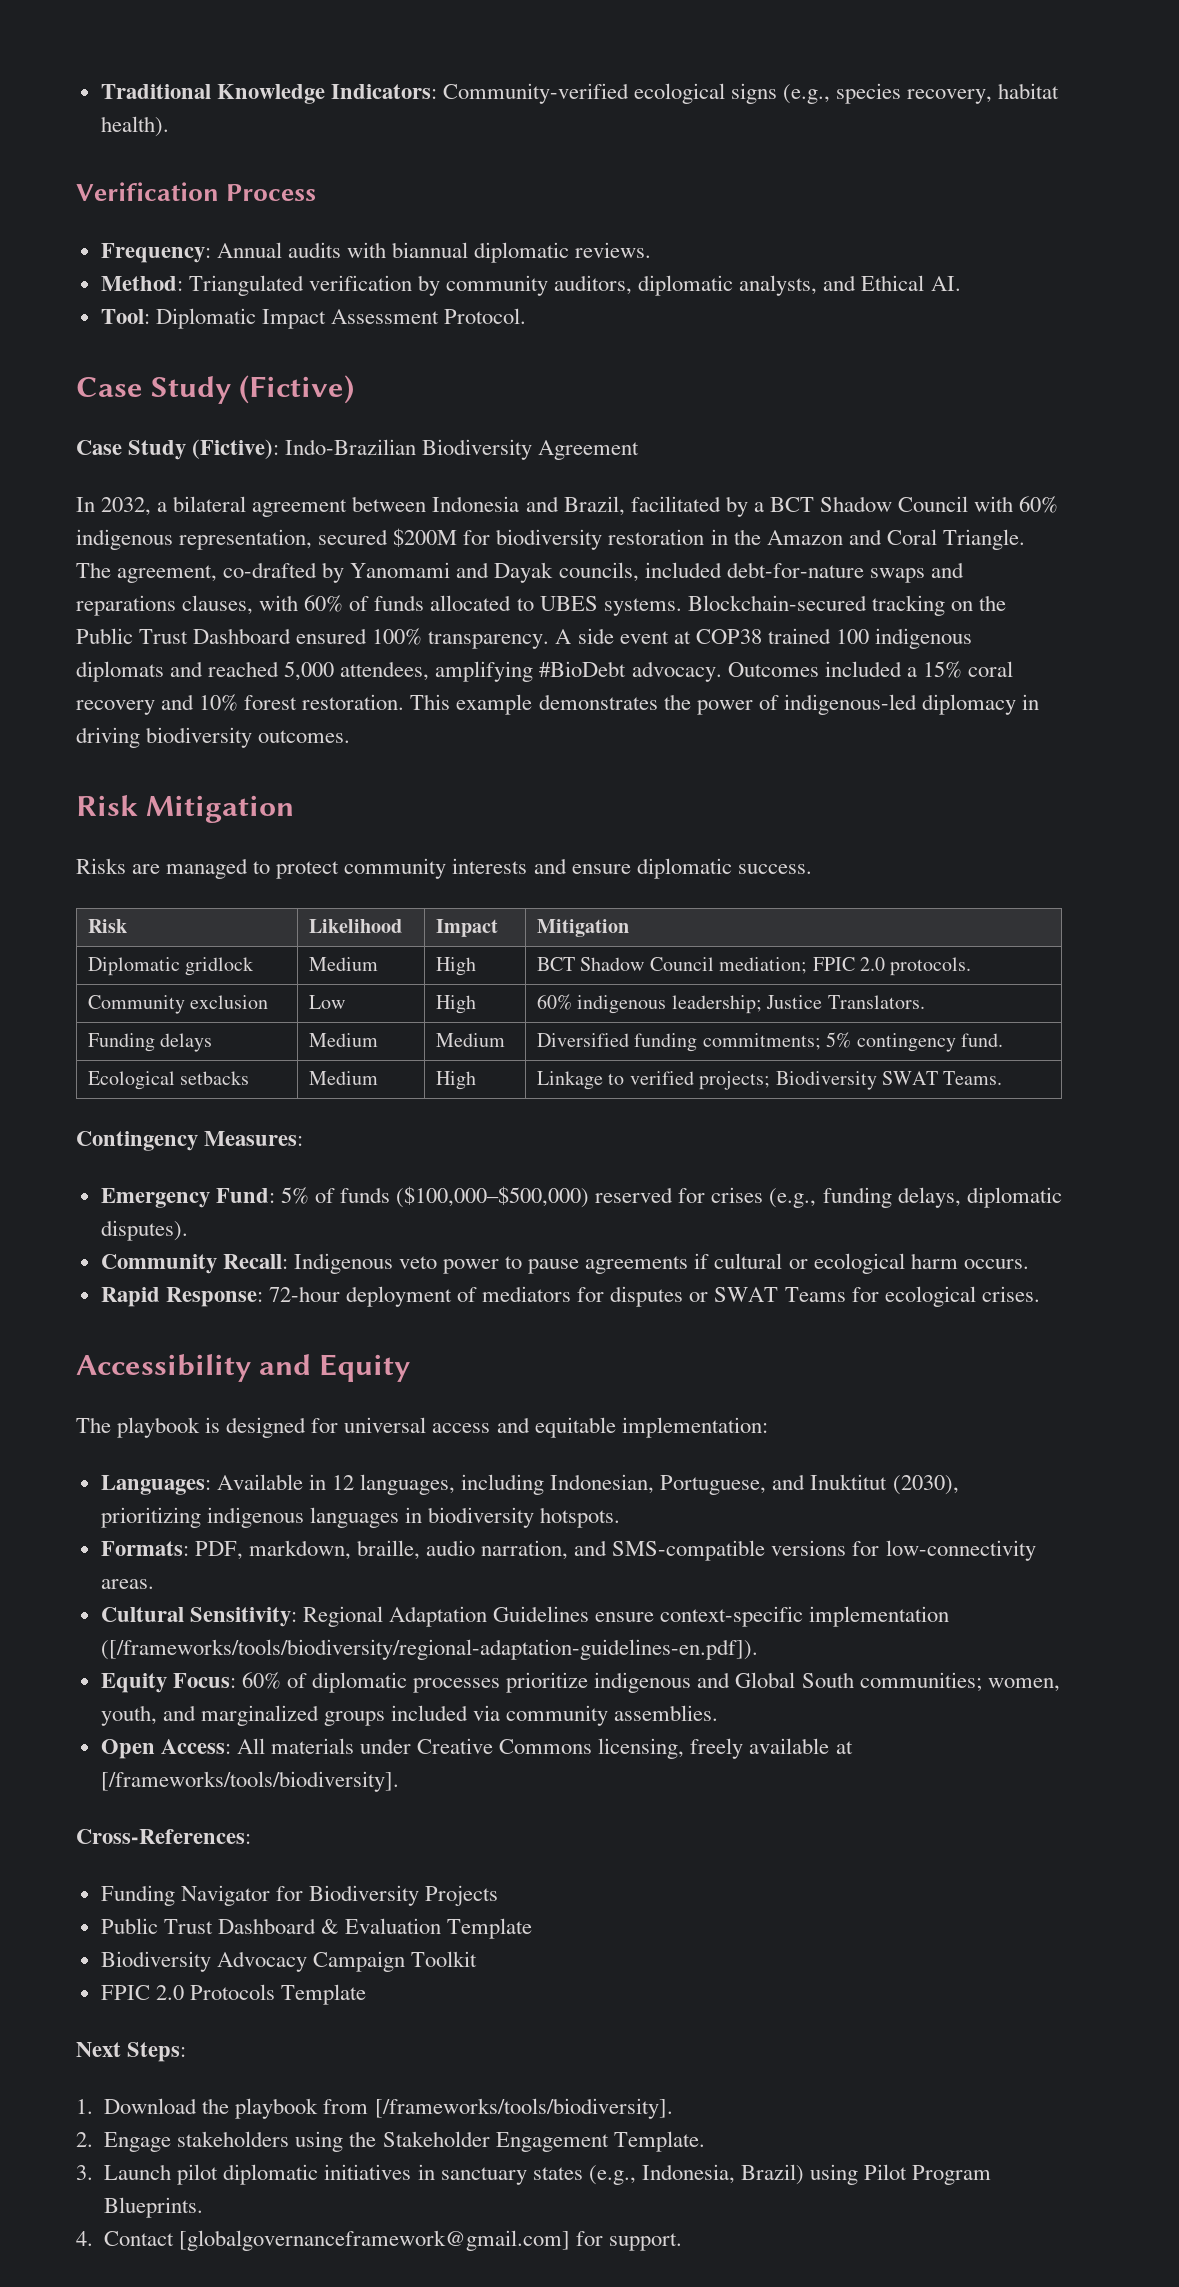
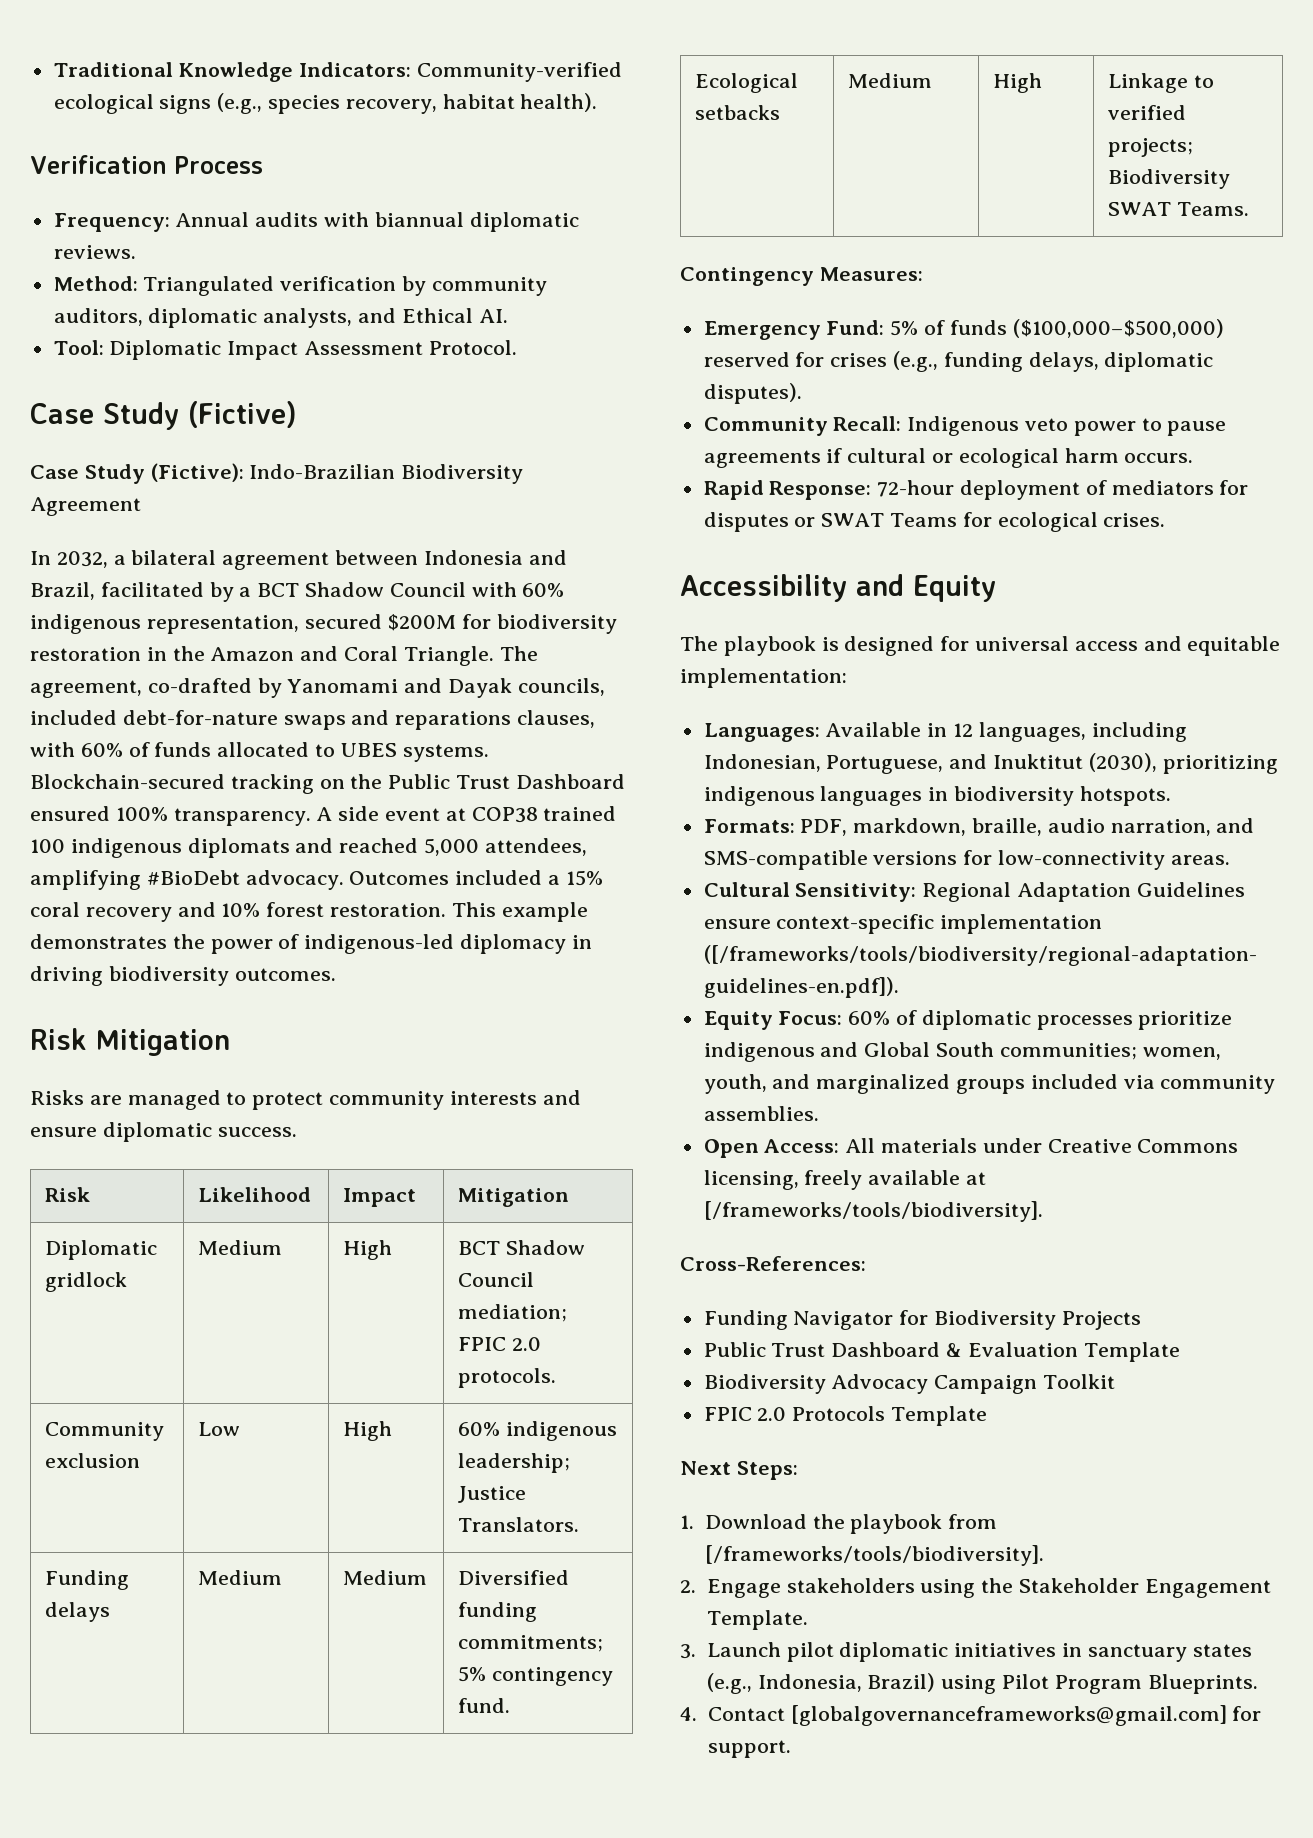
- 4. Contact [globalgovernanceframework@gmail.com] for support.
+ 4. Contact [globalgovernanceframeworks@gmail.com] for support.

